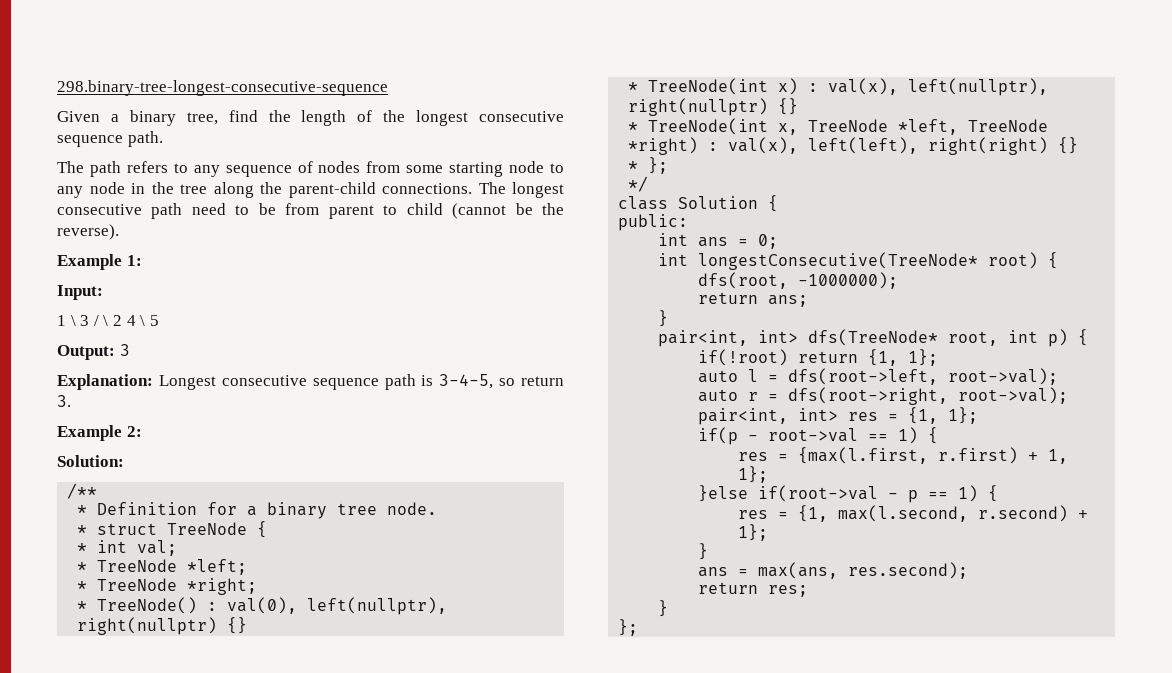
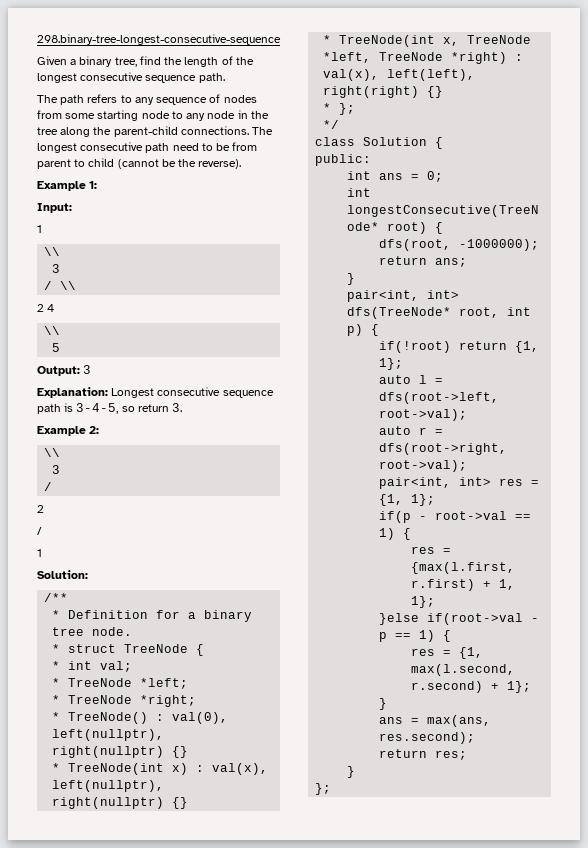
  Input:
- 1 \ 3 / \ 2 4 \ 5
+ 1
+ \\
+ 3
+ / \\
+ 2 4
+ \\
+ 5
  Example 2:
+ \\
+ 3
+ /
+ 2
+ /
+ 1

